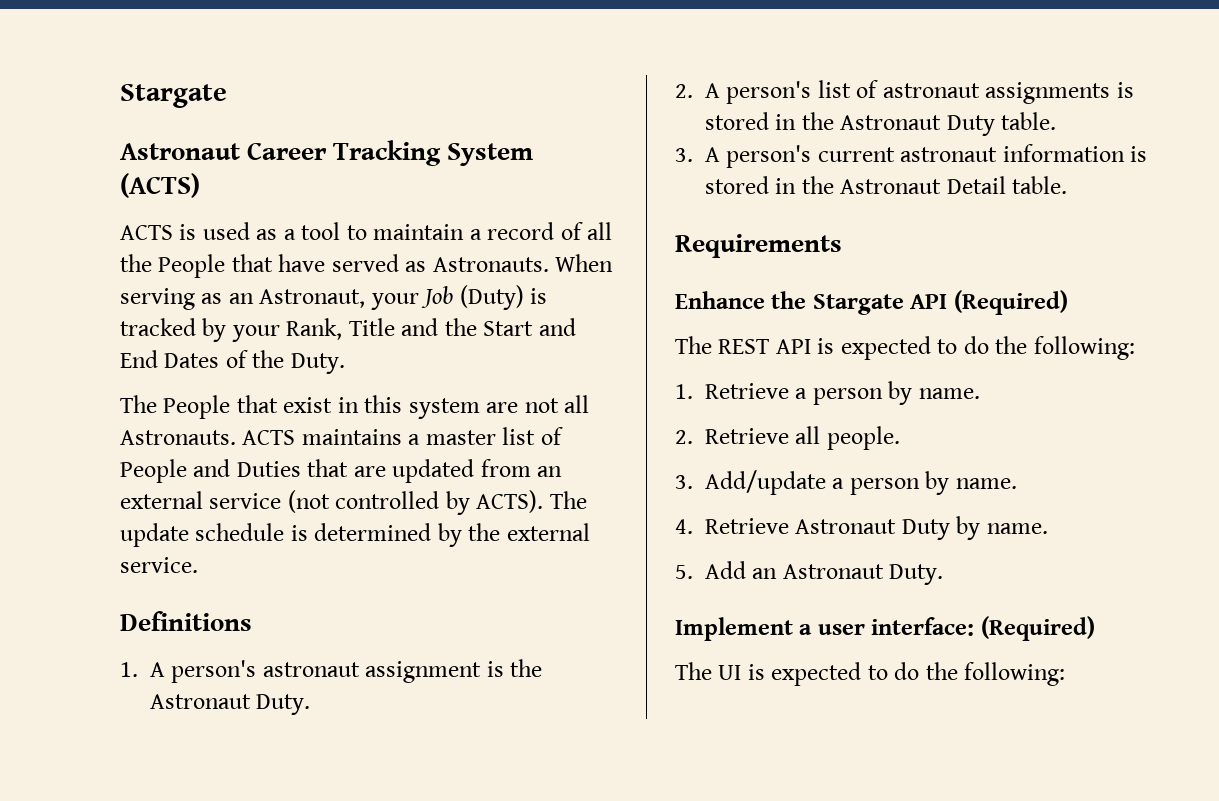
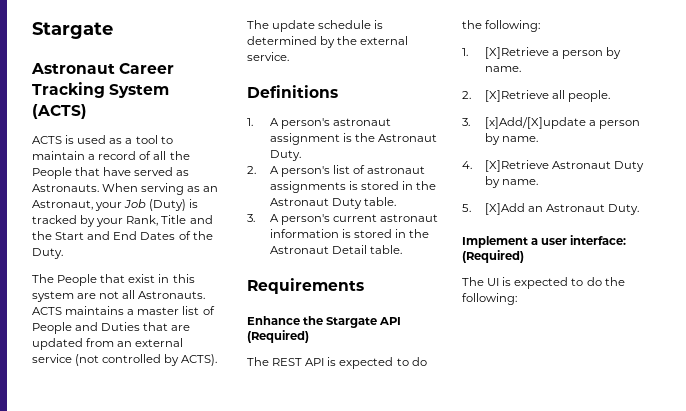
- 1. Retrieve a person by name.
+ 1. [X]Retrieve a person by name.
- 2. Retrieve all people.
+ 2. [X]Retrieve all people.
- 3. Add/update a person by name.
+ 3. [x]Add/[X]update a person by name.
- 4. Retrieve Astronaut Duty by name.
+ 4. [X]Retrieve Astronaut Duty by name.
- 5. Add an Astronaut Duty.
+ 5. [X]Add an Astronaut Duty.

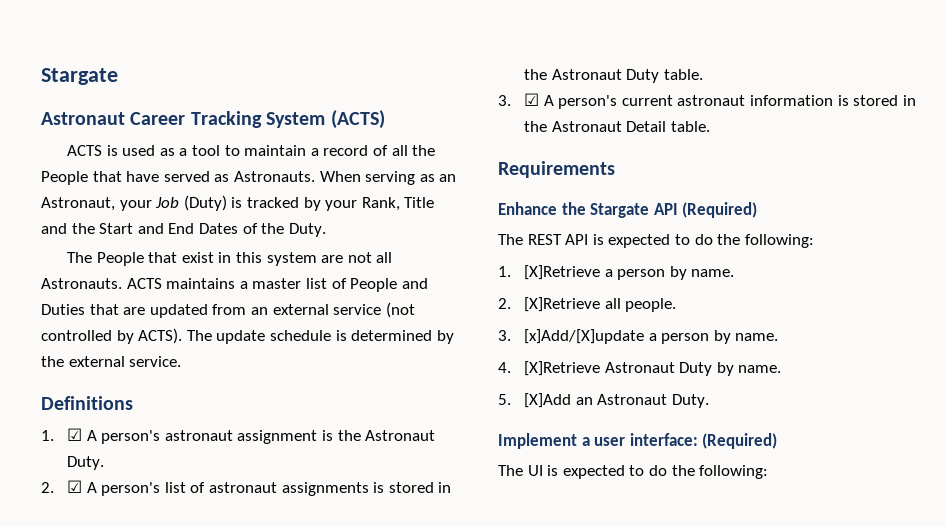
- 1. A person's astronaut assignment is the Astronaut Duty.
+ 1. ☑ A person's astronaut assignment is the Astronaut Duty.
- 2. A person's list of astronaut assignments is stored in the Astronaut Duty table.
+ 2. ☑ A person's list of astronaut assignments is stored in the Astronaut Duty table.
- 3. A person's current astronaut information is stored in the Astronaut Detail table.
+ 3. ☑ A person's current astronaut information is stored in the Astronaut Detail table.

